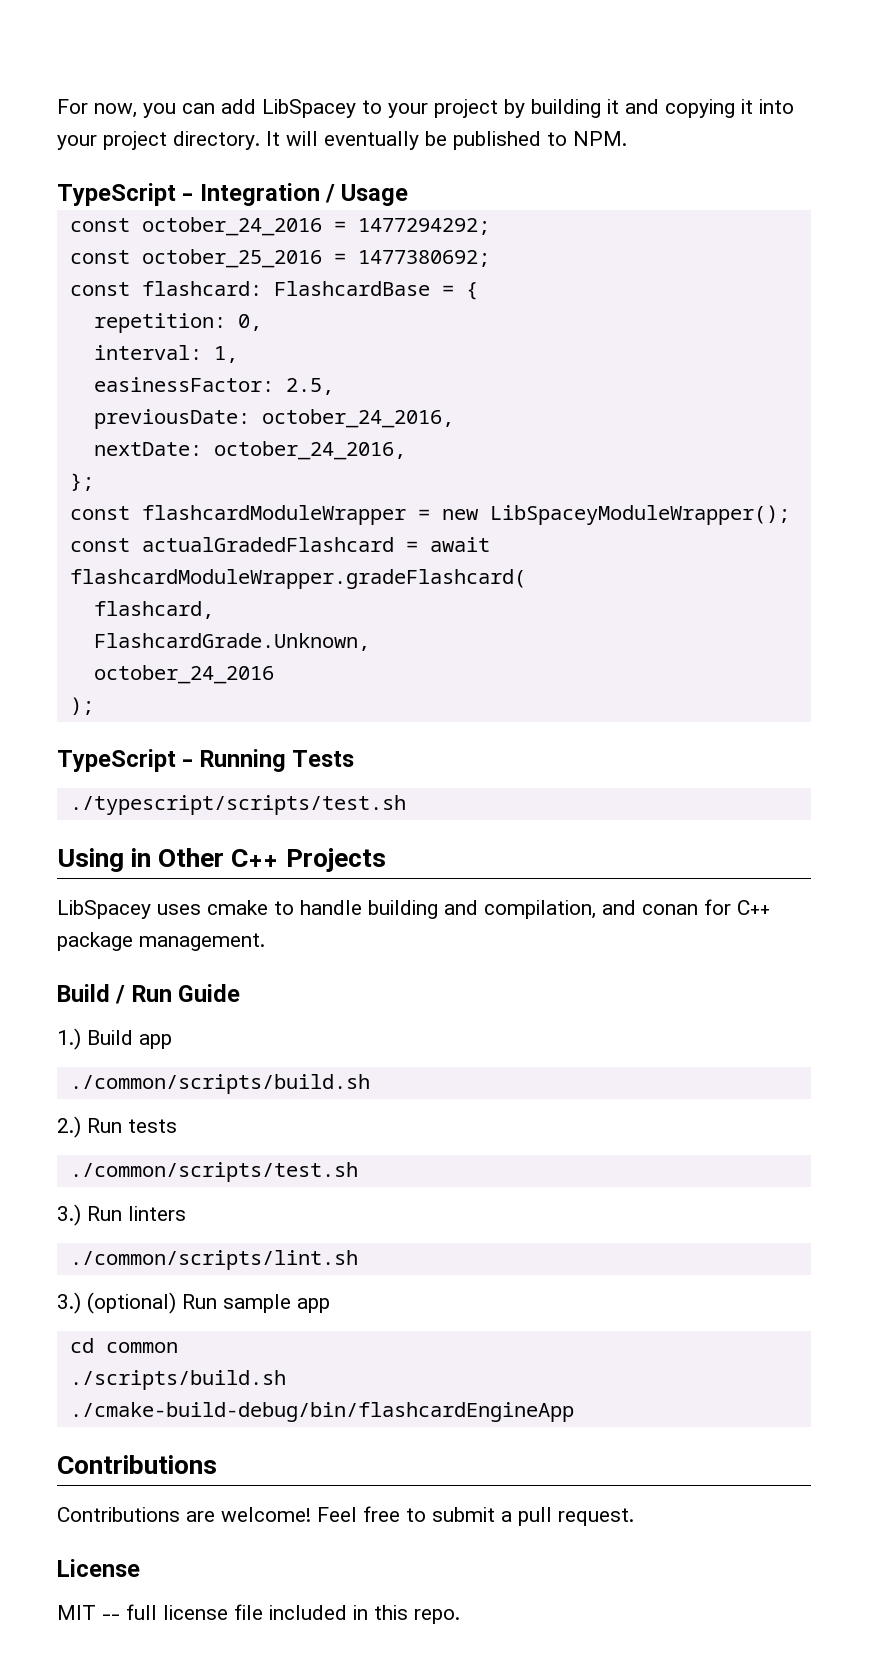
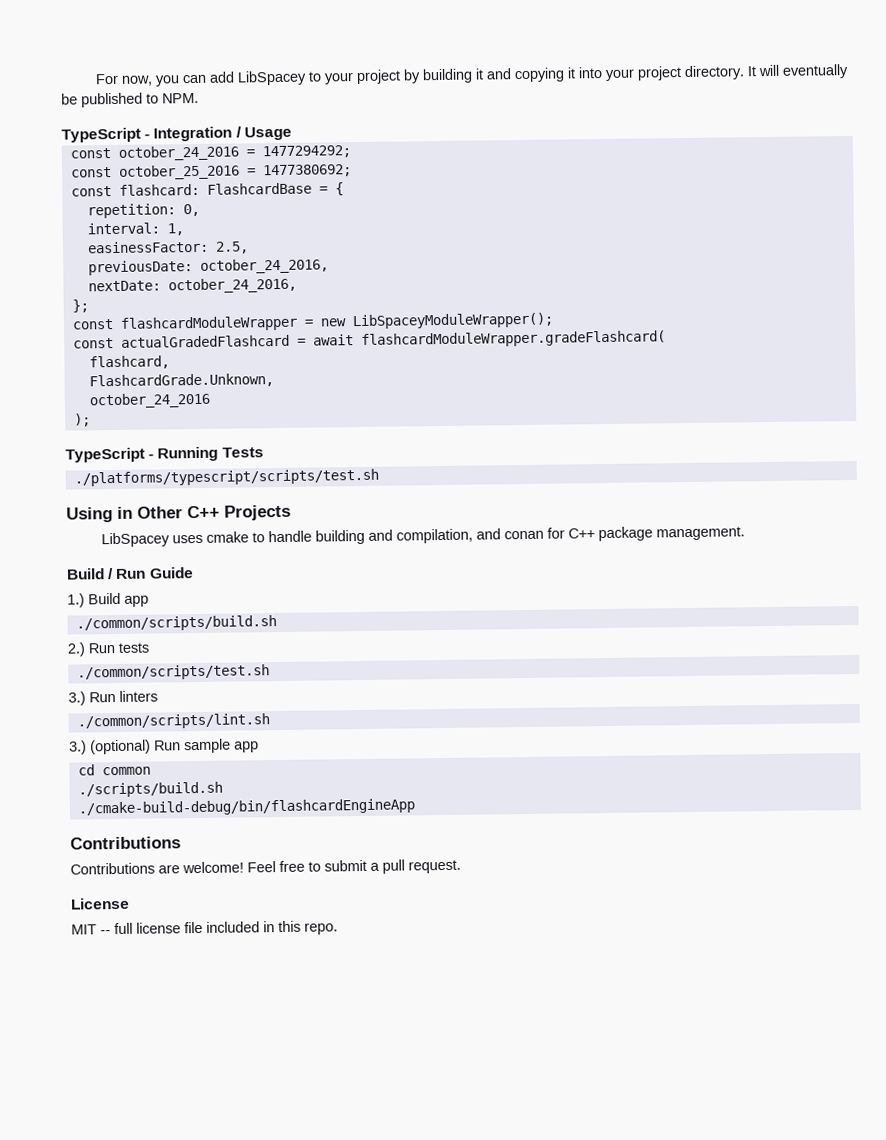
- ./typescript/scripts/test.sh
+ ./platforms/typescript/scripts/test.sh

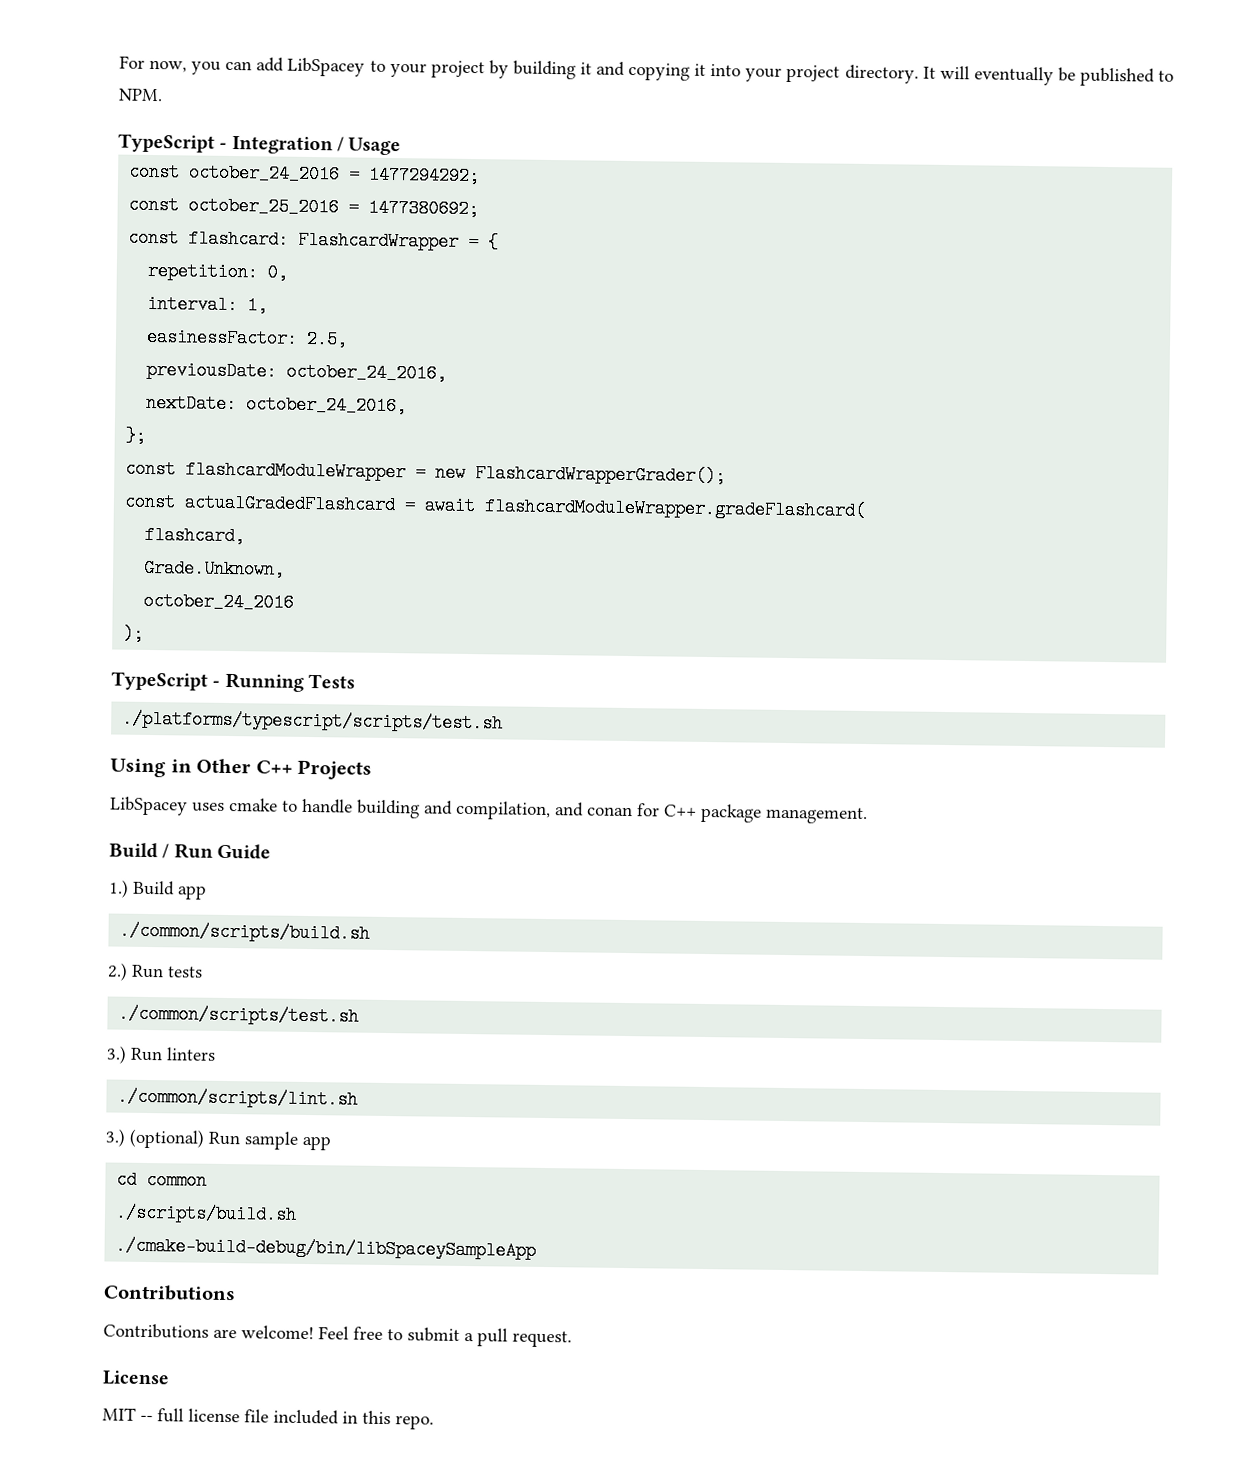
- const flashcard: FlashcardBase = {
+ const flashcard: FlashcardWrapper = {
- const flashcardModuleWrapper = new LibSpaceyModuleWrapper();
+ const flashcardModuleWrapper = new FlashcardWrapperGrader();
- FlashcardGrade.Unknown,
+ Grade.Unknown,
- ./cmake-build-debug/bin/flashcardEngineApp
+ ./cmake-build-debug/bin/libSpaceySampleApp

